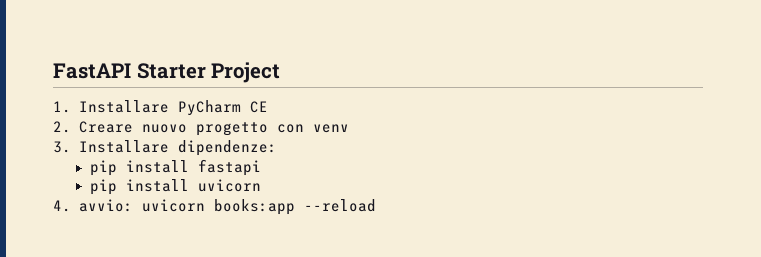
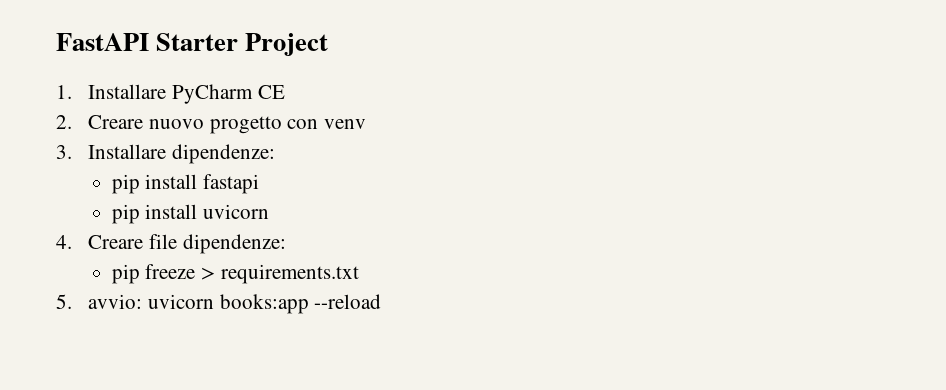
- 4. avvio: uvicorn books:app --reload
+ 4. Creare file dipendenze:
+ pip freeze > requirements.txt
+ 5. avvio: uvicorn books:app --reload

